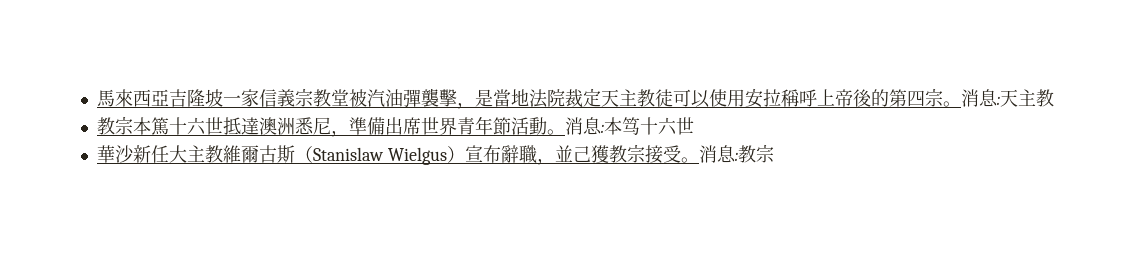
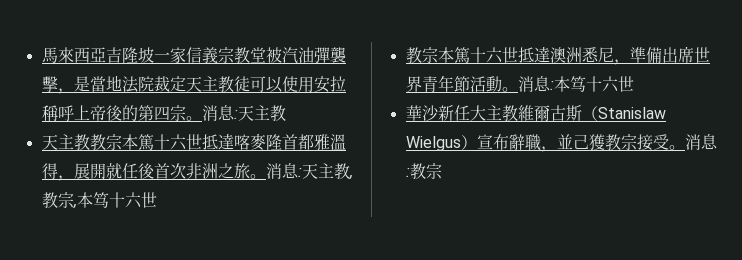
+ 天主教教宗本篤十六世抵達喀麥隆首都雅溫得，展開就任後首次非洲之旅。消息:天主教,教宗,本笃十六世

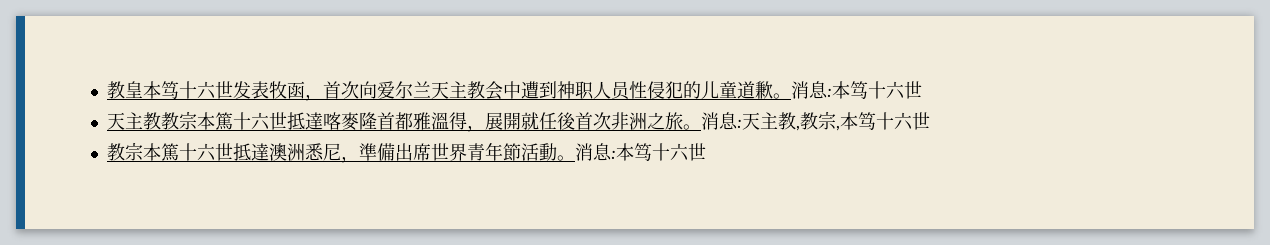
- 馬來西亞吉隆坡一家信義宗教堂被汽油彈襲擊，是當地法院裁定天主教徒可以使用安拉稱呼上帝後的第四宗。消息:天主教
+ 教皇本笃十六世发表牧函，首次向爱尔兰天主教会中遭到神职人员性侵犯的儿童道歉。消息:本笃十六世
- 華沙新任大主教維爾古斯（Stanislaw Wielgus）宣布辭職，並己獲教宗接受。消息:教宗

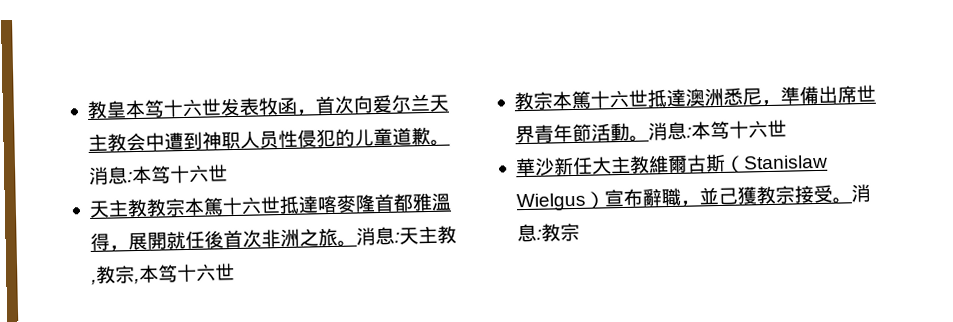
+ 華沙新任大主教維爾古斯（Stanislaw Wielgus）宣布辭職，並己獲教宗接受。消息:教宗

